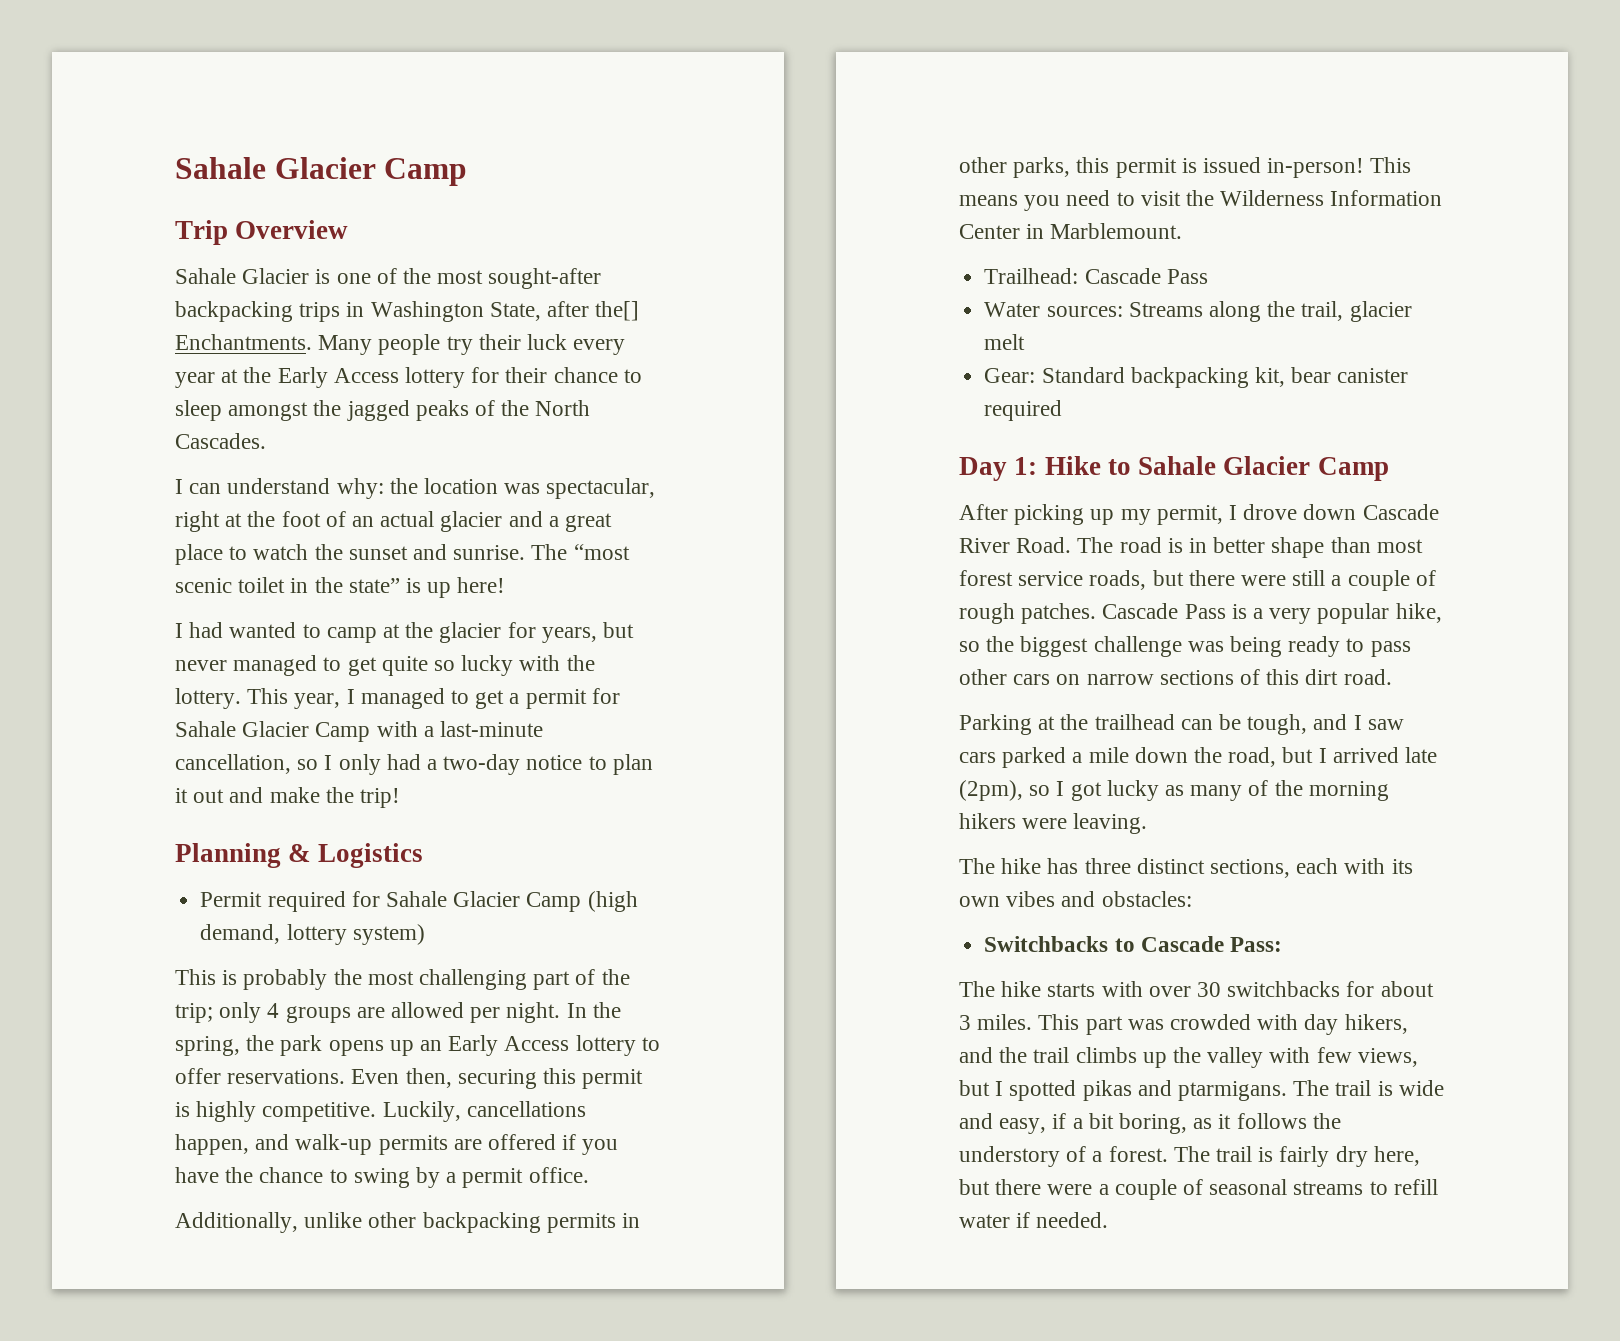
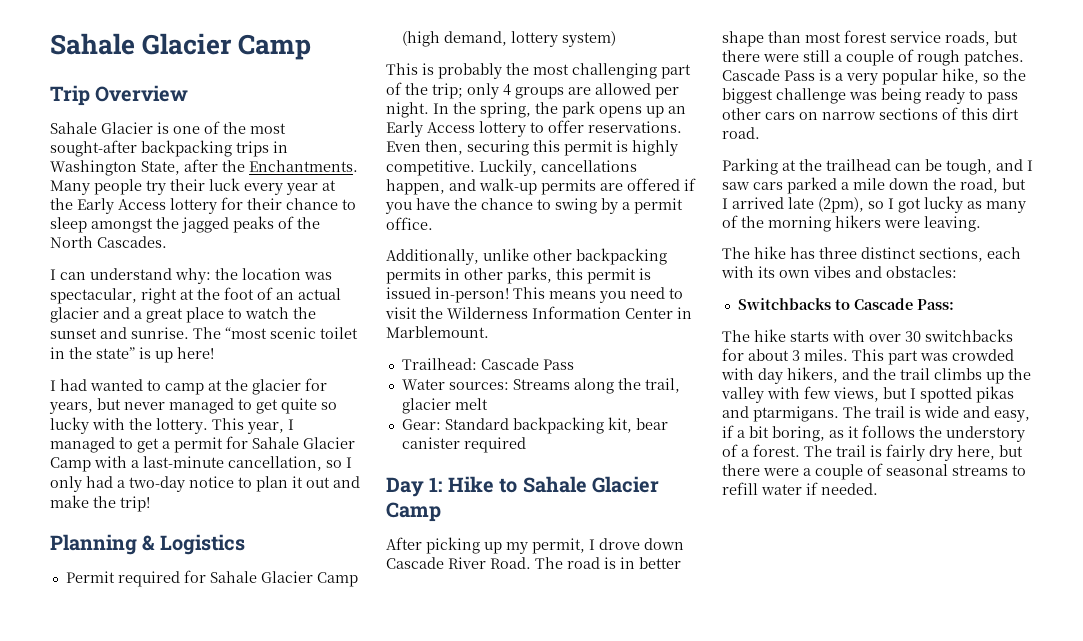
- Sahale Glacier is one of the most sought-after backpacking trips in Washington State, after the[] Enchantments.
+ Sahale Glacier is one of the most sought-after backpacking trips in Washington State, after the Enchantments.

